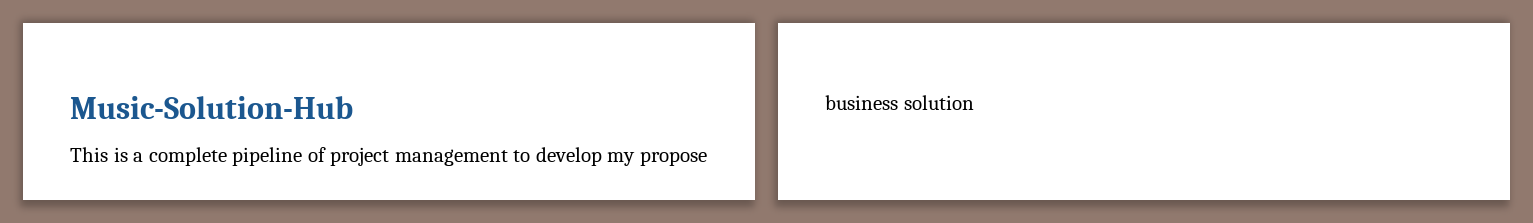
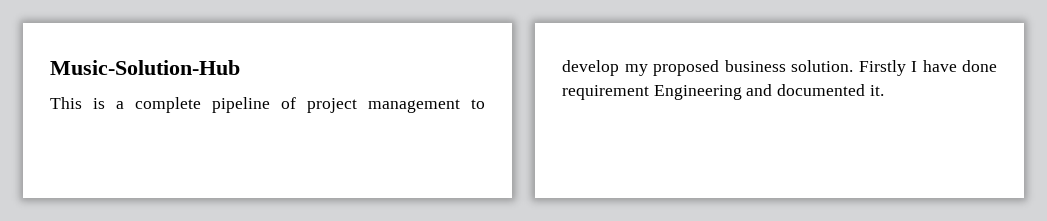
- This is a complete pipeline of project management to develop my propose business solution
+ This is a complete pipeline of project management to develop my proposed business solution. Firstly I have done requirement Engineering and documented it.

